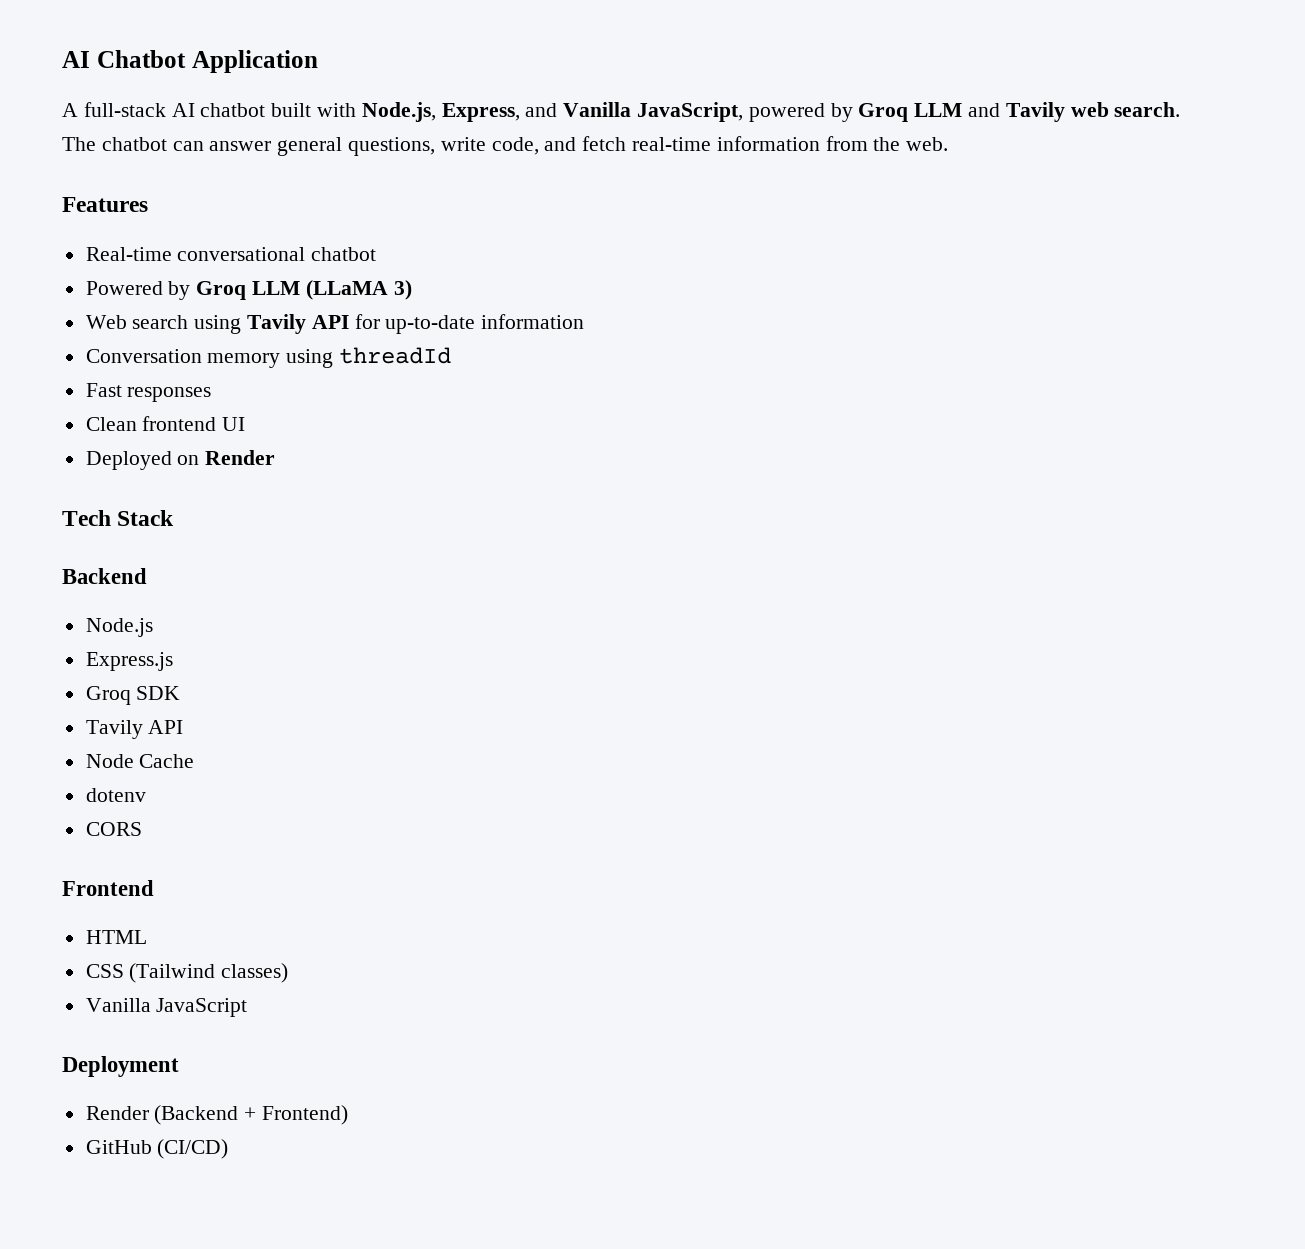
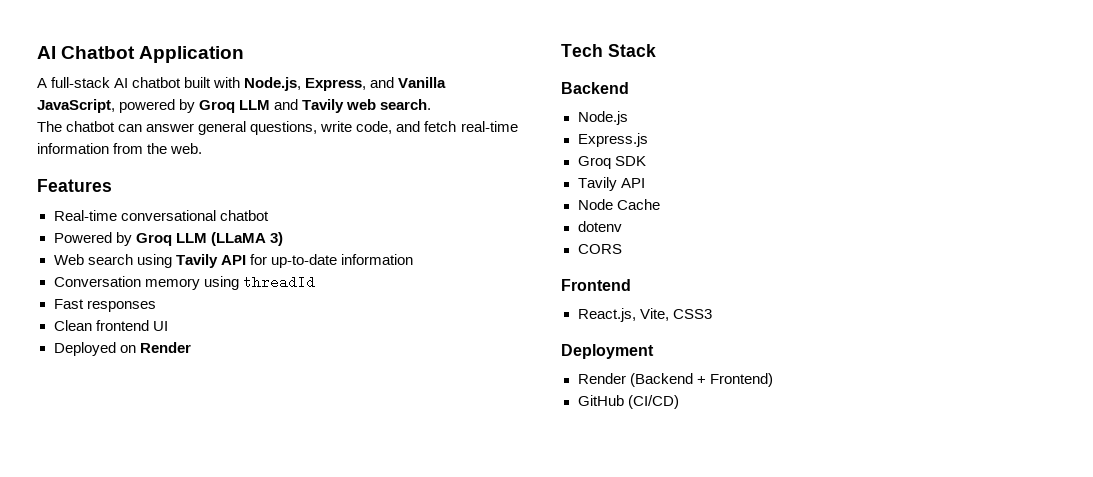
- HTML
- CSS (Tailwind classes)
- Vanilla JavaScript
+ React.js, Vite, CSS3

